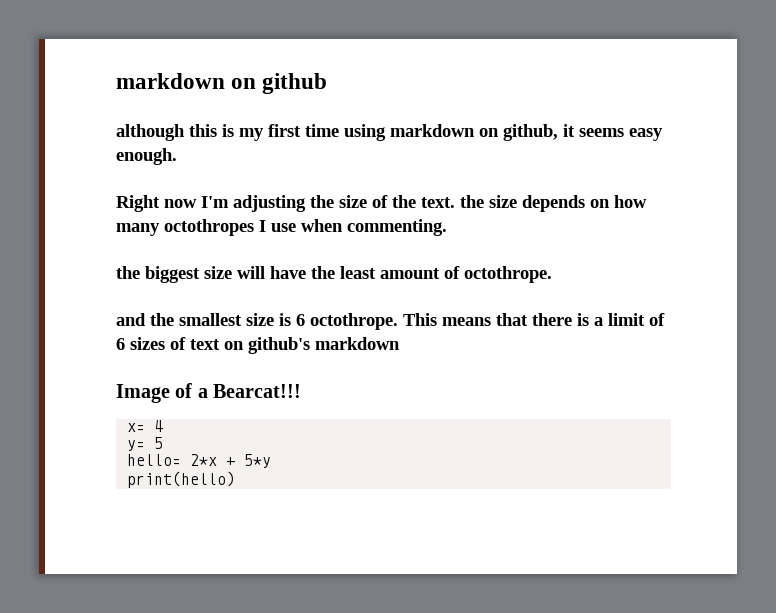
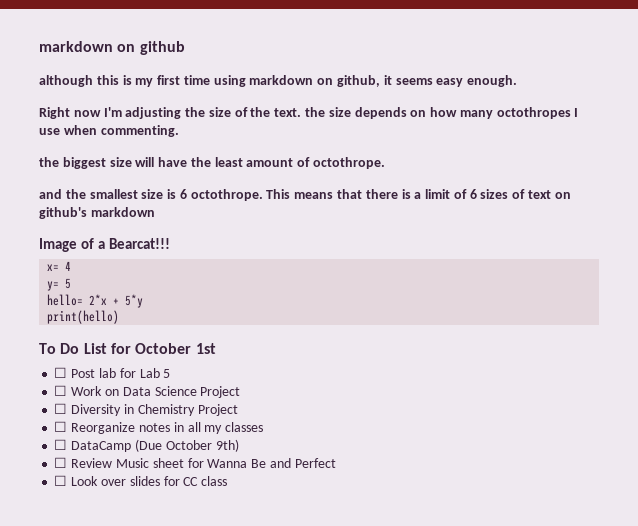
+ To Do List for October 1st
+ ☐ Post lab for Lab 5
+ ☐ Work on Data Science Project
+ ☐ Diversity in Chemistry Project
+ ☐ Reorganize notes in all my classes
+ ☐ DataCamp (Due October 9th)
+ ☐ Review Music sheet for Wanna Be and Perfect
+ ☐ Look over slides for CC class

